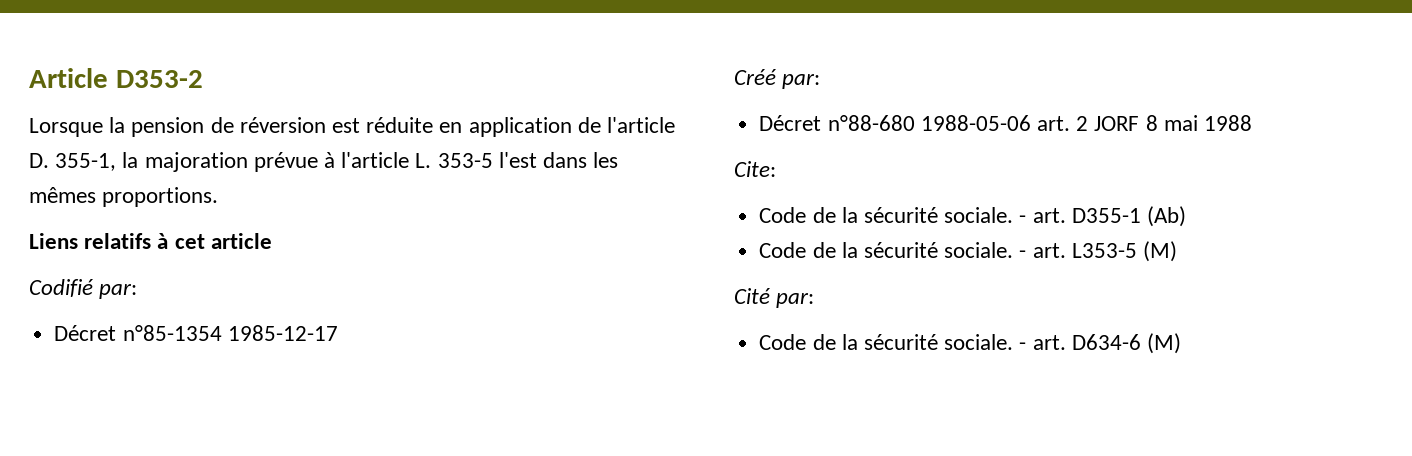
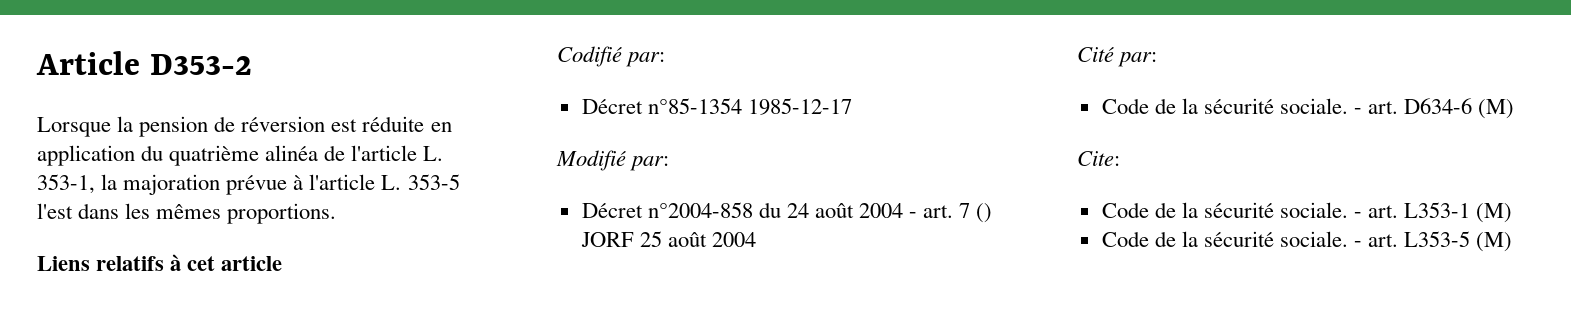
- Lorsque la pension de réversion est réduite en application de l'article D. 355-1, la majoration prévue à l'article L. 353-5 l'est dans les mêmes proportions.
+ Lorsque la pension de réversion est réduite en application du quatrième alinéa de l'article L. 353-1, la majoration prévue à l'article L. 353-5 l'est dans les mêmes proportions.
- Créé par:
- Décret n°88-680 1988-05-06 art. 2 JORF 8 mai 1988
- Cite:
- Code de la sécurité sociale. - art. D355-1 (Ab)
- Code de la sécurité sociale. - art. L353-5 (M)
+ Modifié par:
+ Décret n°2004-858 du 24 août 2004 - art. 7 () JORF 25 août 2004
+ Cite:
+ Code de la sécurité sociale. - art. L353-1 (M)
+ Code de la sécurité sociale. - art. L353-5 (M)

